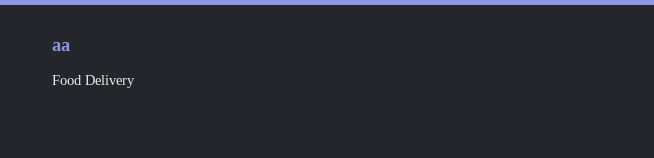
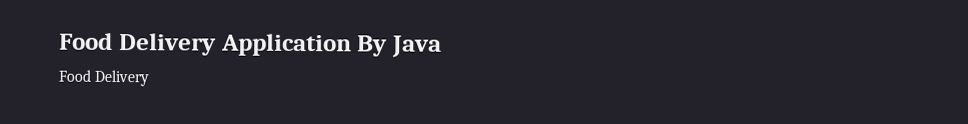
- aa
+ Food Delivery Application By Java

